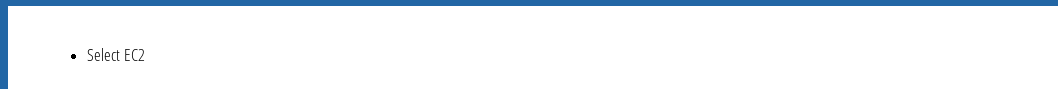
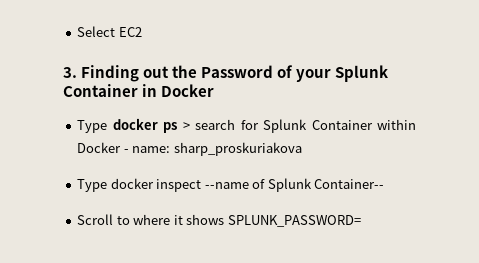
+ 3. Finding out the Password of your Splunk Container in Docker
+ Type docker ps > search for Splunk Container within Docker - name: sharp_proskuriakova
+ Type docker inspect --name of Splunk Container--
+ Scroll to where it shows SPLUNK_PASSWORD=

